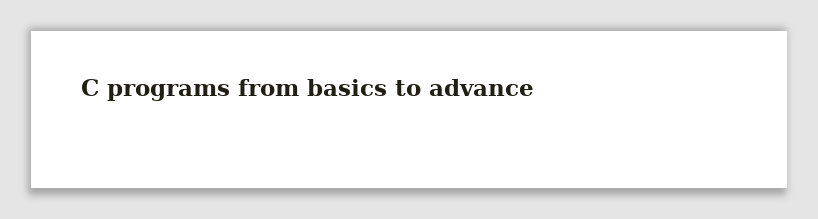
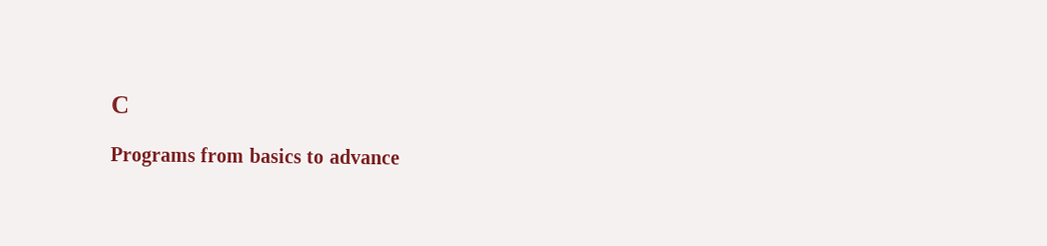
- C programs from basics to advance
+ C
+ Programs from basics to advance

